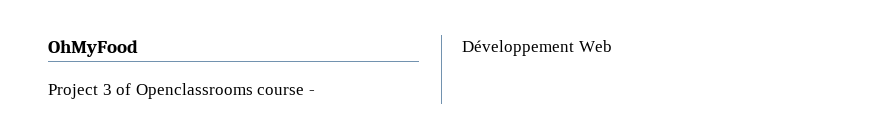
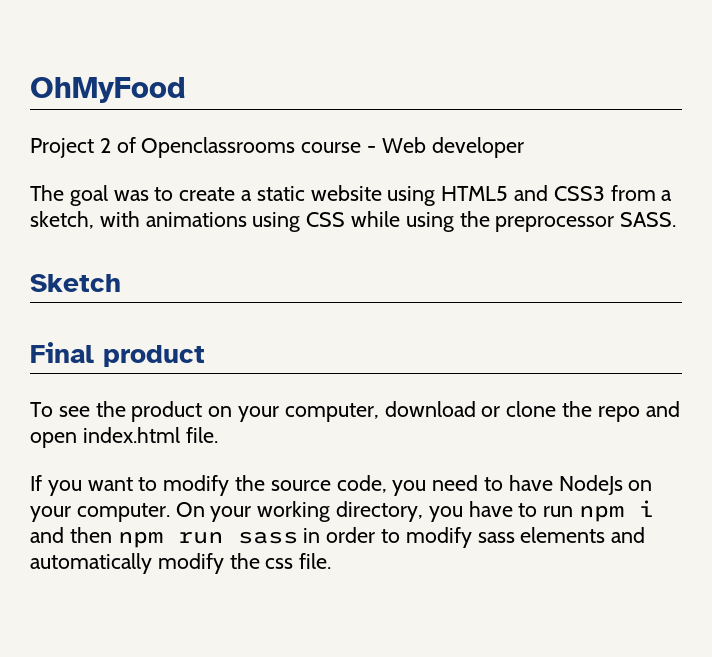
- Project 3 of Openclassrooms course - Développement Web
+ Project 2 of Openclassrooms course - Web developer
+ The goal was to create a static website using HTML5 and CSS3 from a sketch, with animations using CSS while using the preprocessor SASS.
+ Sketch
+ Final product
+ To see the product on your computer, download or clone the repo and open index.html file.
+ If you want to modify the source code, you need to have NodeJs on your computer. On your working directory, you have to run npm i and then npm run sass in order to modify sass elements and automatically modify the css file.

